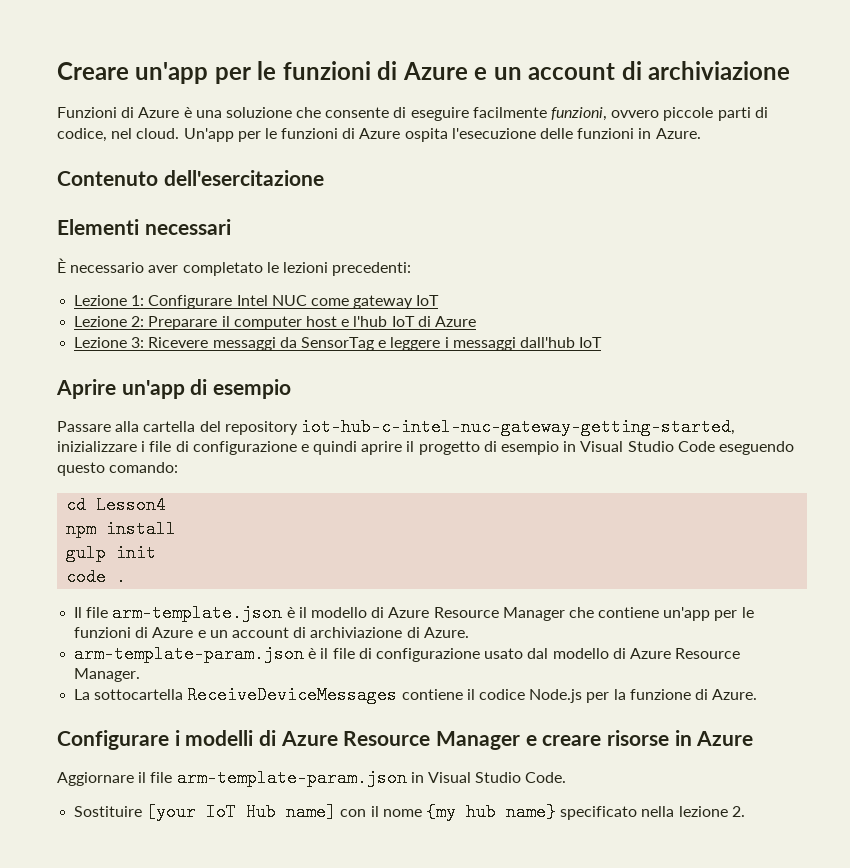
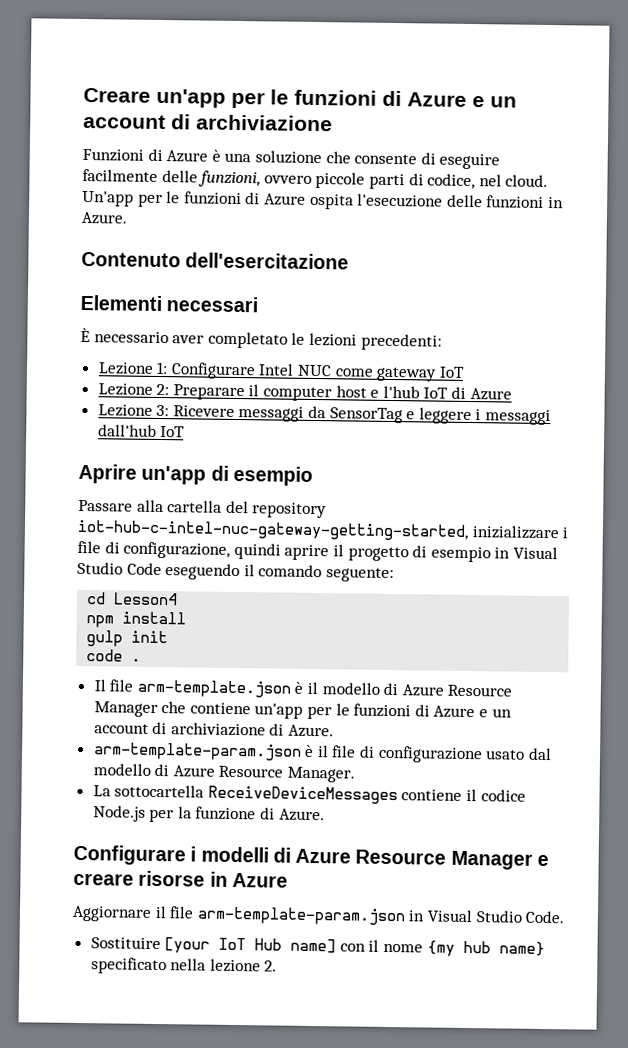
- Funzioni di Azure è una soluzione che consente di eseguire facilmente funzioni, ovvero piccole parti di codice, nel cloud.
+ Funzioni di Azure è una soluzione che consente di eseguire facilmente delle funzioni, ovvero piccole parti di codice, nel cloud.
- Passare alla cartella del repository iot-hub-c-intel-nuc-gateway-getting-started, inizializzare i file di configurazione e quindi aprire il progetto di esempio in Visual Studio Code eseguendo questo comando:
+ Passare alla cartella del repository iot-hub-c-intel-nuc-gateway-getting-started, inizializzare i file di configurazione, quindi aprire il progetto di esempio in Visual Studio Code eseguendo il comando seguente:

